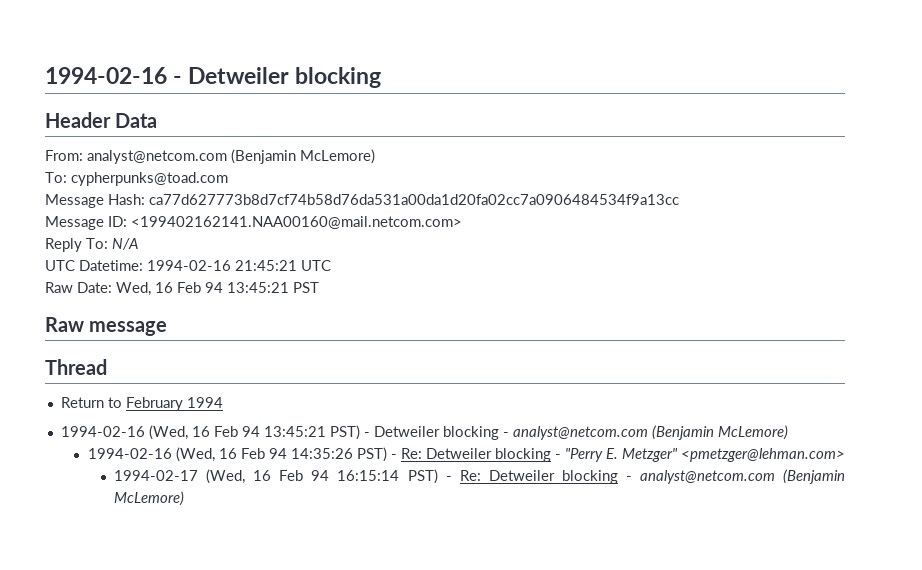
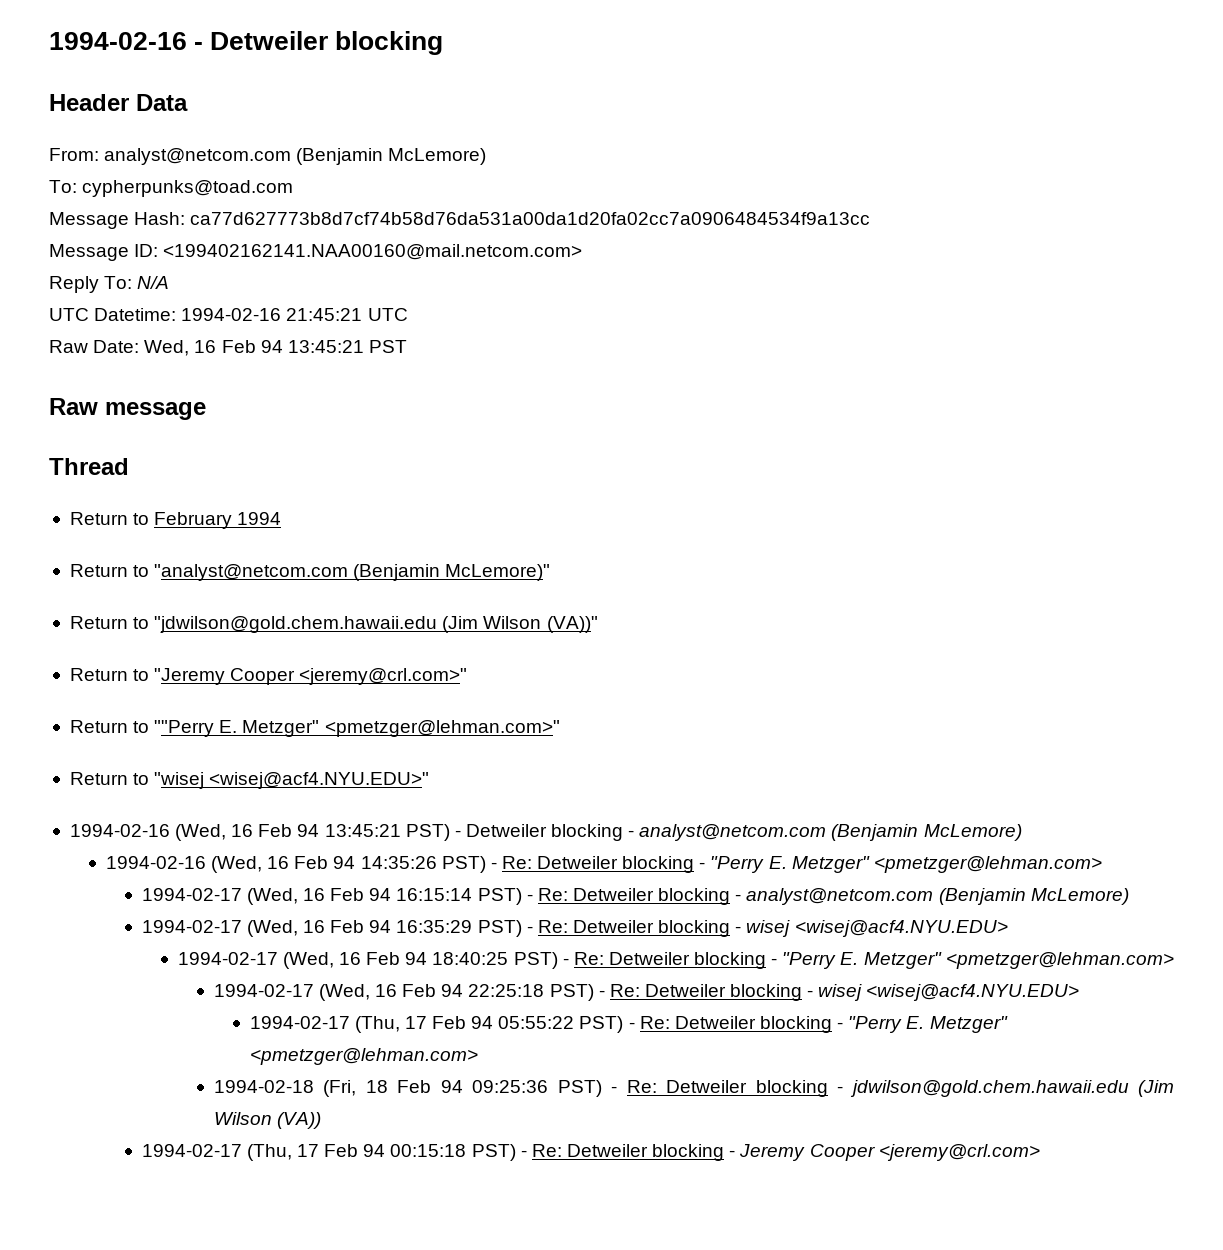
+ Return to "analyst@netcom.com (Benjamin McLemore)"
+ Return to "jdwilson@gold.chem.hawaii.edu (Jim Wilson (VA))"
+ Return to "Jeremy Cooper <jeremy@crl.com>"
+ Return to ""Perry E. Metzger" <pmetzger@lehman.com>"
+ Return to "wisej <wisej@acf4.NYU.EDU>"
+ 1994-02-17 (Wed, 16 Feb 94 16:35:29 PST) - Re: Detweiler blocking - wisej <wisej@acf4.NYU.EDU>
+ 1994-02-17 (Wed, 16 Feb 94 18:40:25 PST) - Re: Detweiler blocking - "Perry E. Metzger" <pmetzger@lehman.com>
+ 1994-02-17 (Wed, 16 Feb 94 22:25:18 PST) - Re: Detweiler blocking - wisej <wisej@acf4.NYU.EDU>
+ 1994-02-17 (Thu, 17 Feb 94 05:55:22 PST) - Re: Detweiler blocking - "Perry E. Metzger" <pmetzger@lehman.com>
+ 1994-02-18 (Fri, 18 Feb 94 09:25:36 PST) - Re: Detweiler blocking - jdwilson@gold.chem.hawaii.edu (Jim Wilson (VA))
+ 1994-02-17 (Thu, 17 Feb 94 00:15:18 PST) - Re: Detweiler blocking - Jeremy Cooper <jeremy@crl.com>

